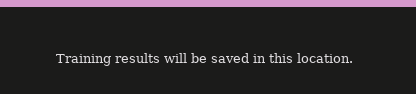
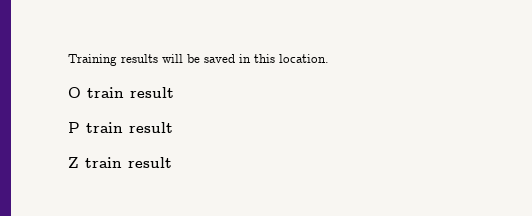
+ O train result
+ P train result
+ Z train result

